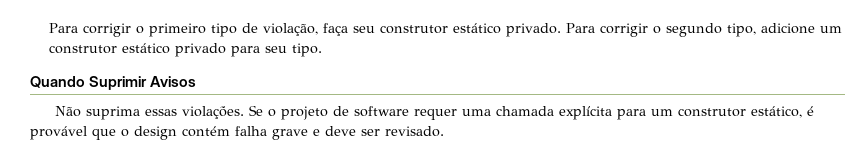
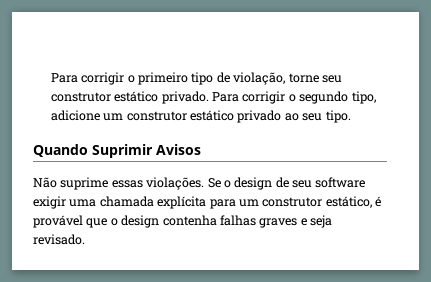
- Para corrigir o primeiro tipo de violação, faça seu construtor estático privado.
+ Para corrigir o primeiro tipo de violação, torne seu construtor estático privado.
- Para corrigir o segundo tipo, adicione um construtor estático privado para seu tipo.
+ Para corrigir o segundo tipo, adicione um construtor estático privado ao seu tipo.
- Não suprima essas violações.
+ Não suprime essas violações.
- Se o projeto de software requer uma chamada explícita para um construtor estático, é provável que o design contém falha grave e deve ser revisado.
+ Se o design de seu software exigir uma chamada explícita para um construtor estático, é provável que o design contenha falhas graves e seja revisado.

